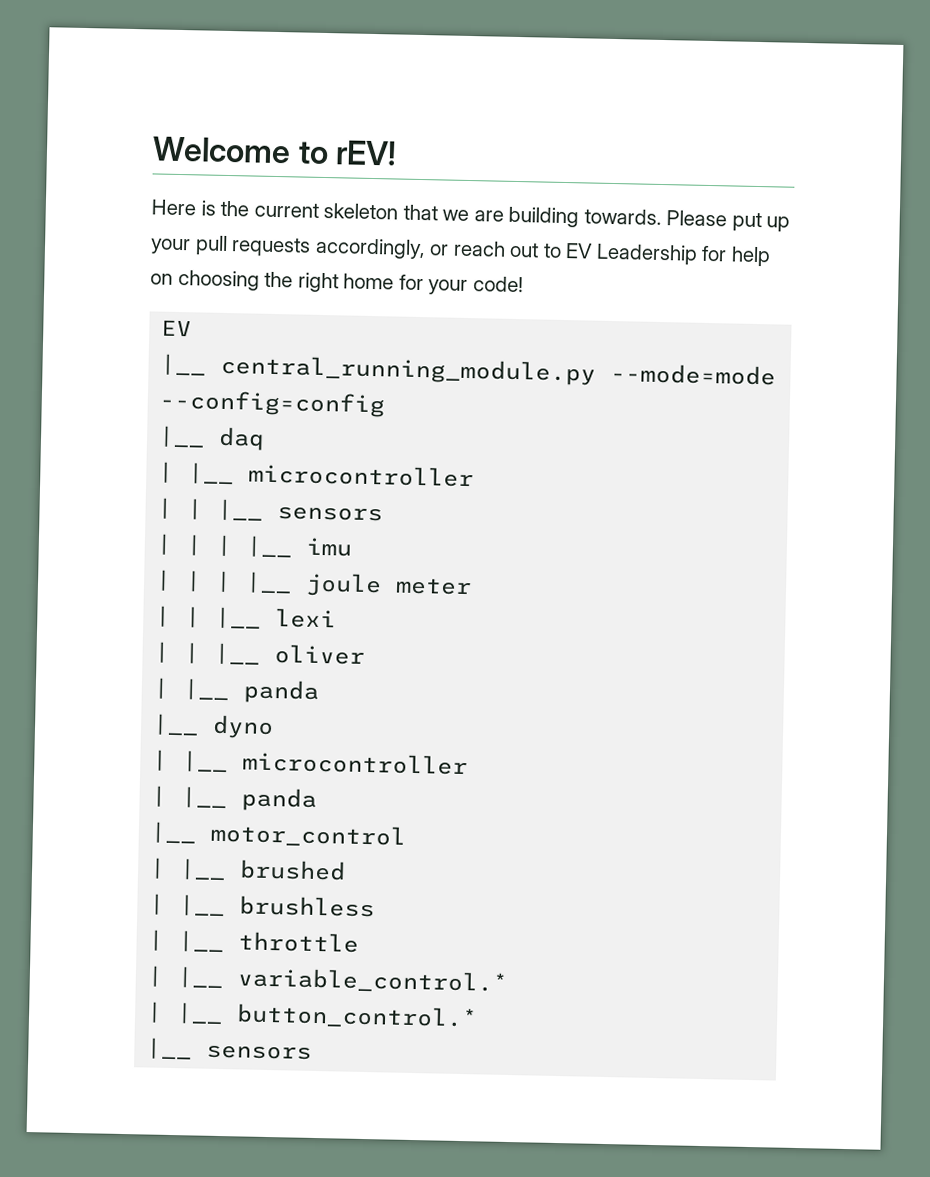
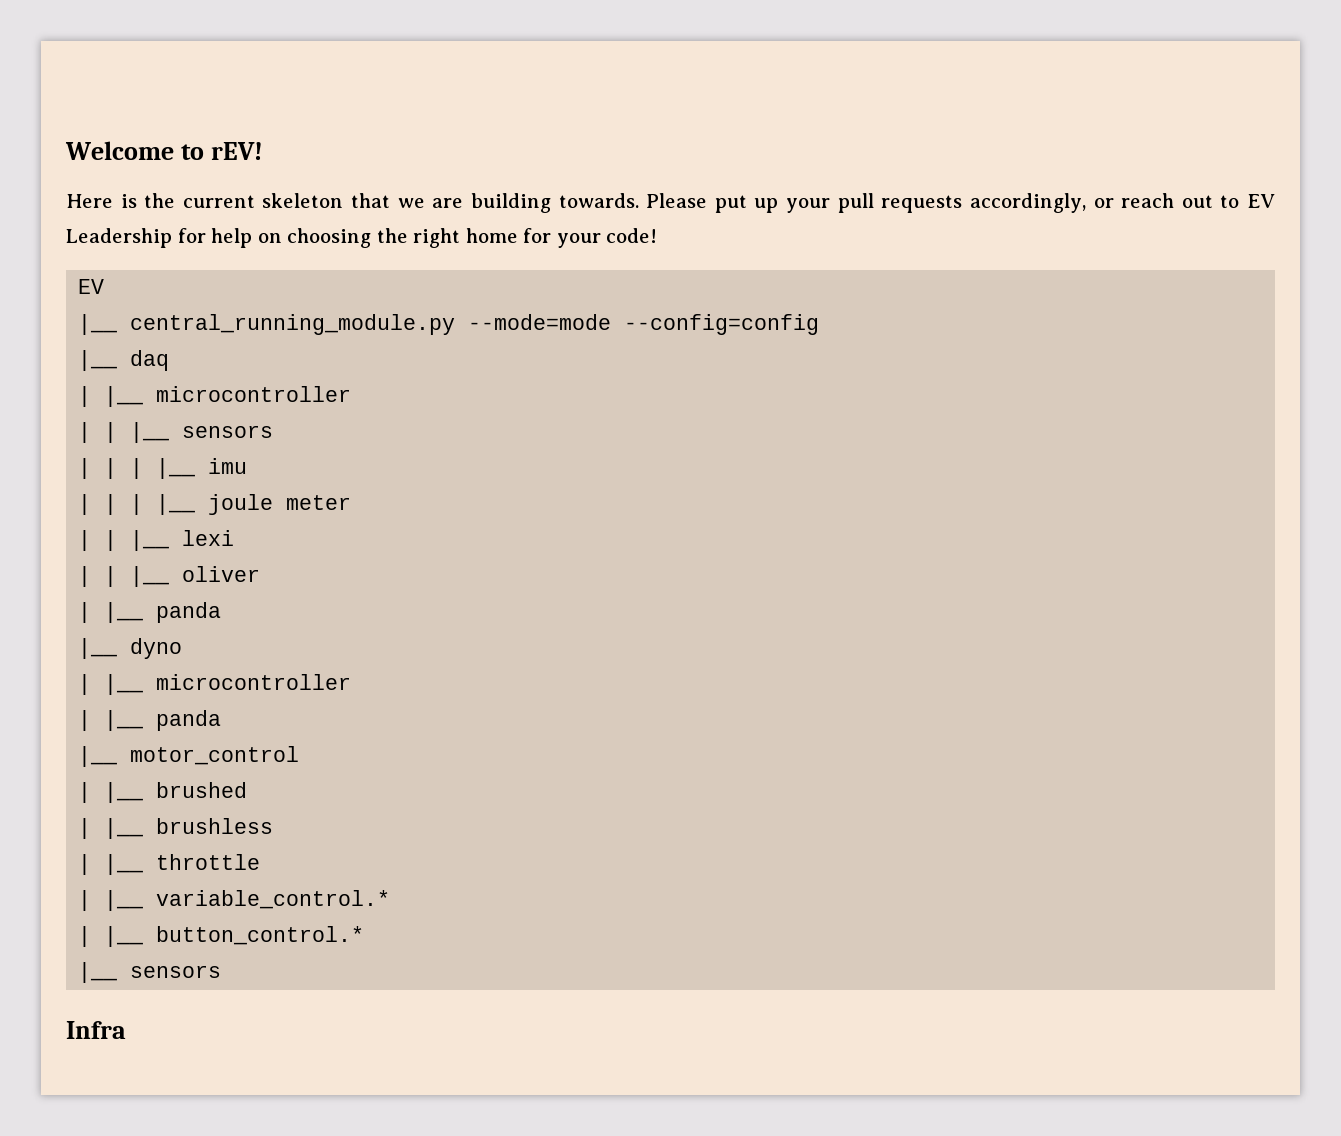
+ Infra

